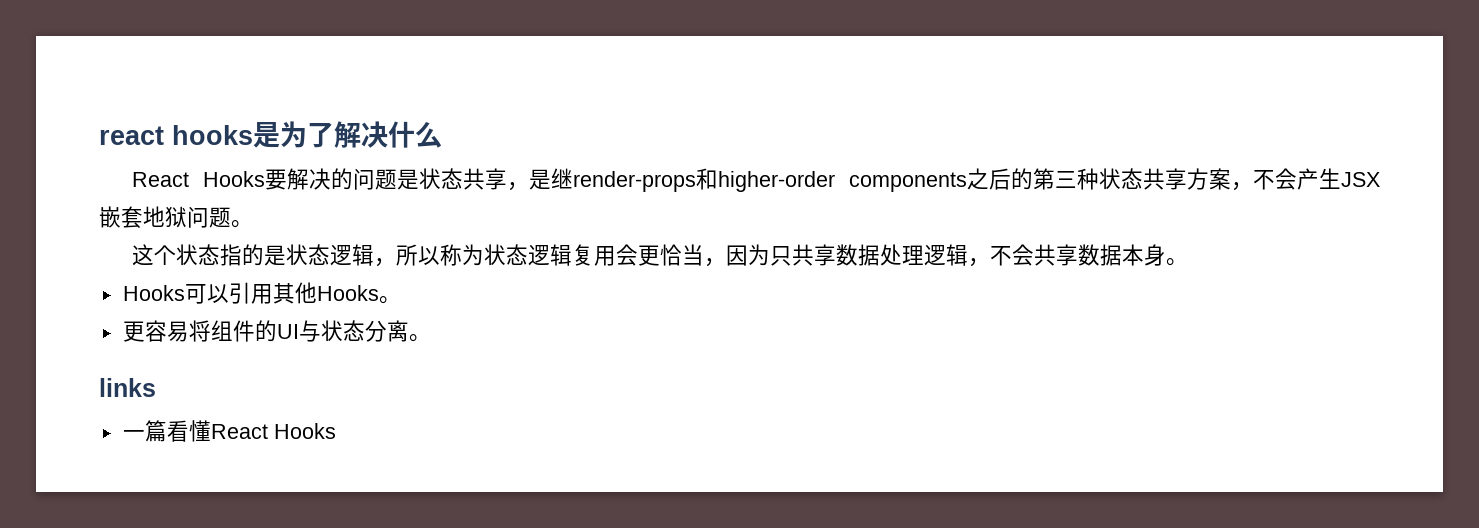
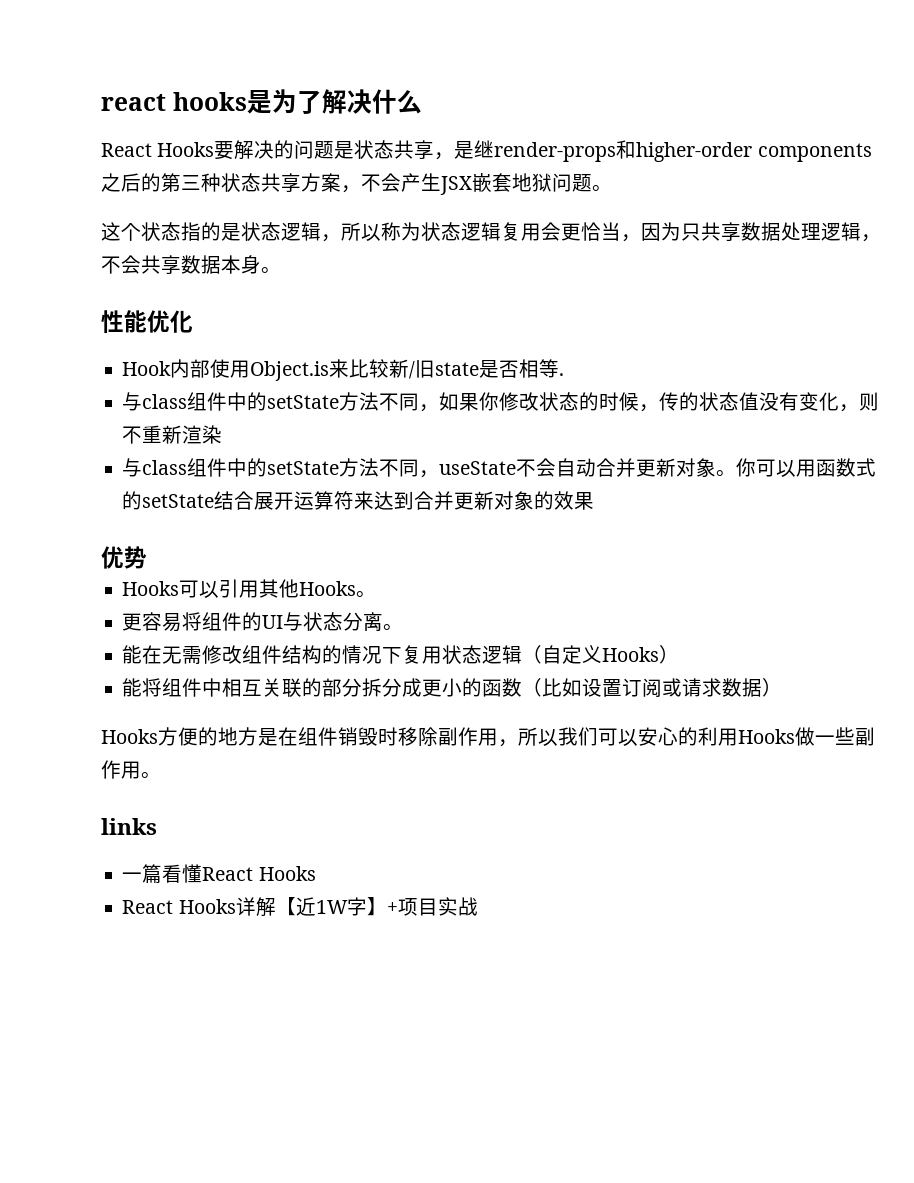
+ 性能优化
+ Hook内部使用Object.is来比较新/旧state是否相等.
+ 与class组件中的setState方法不同，如果你修改状态的时候，传的状态值没有变化，则不重新渲染
+ 与class组件中的setState方法不同，useState不会自动合并更新对象。你可以用函数式的setState结合展开运算符来达到合并更新对象的效果
+ 优势
+ 能在无需修改组件结构的情况下复用状态逻辑（自定义Hooks）
+ 能将组件中相互关联的部分拆分成更小的函数（比如设置订阅或请求数据）
+ Hooks方便的地方是在组件销毁时移除副作用，所以我们可以安心的利用Hooks做一些副作用。
+ React Hooks详解【近1W字】+项目实战

